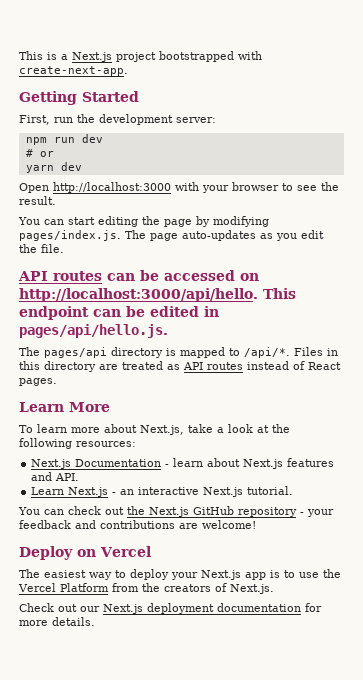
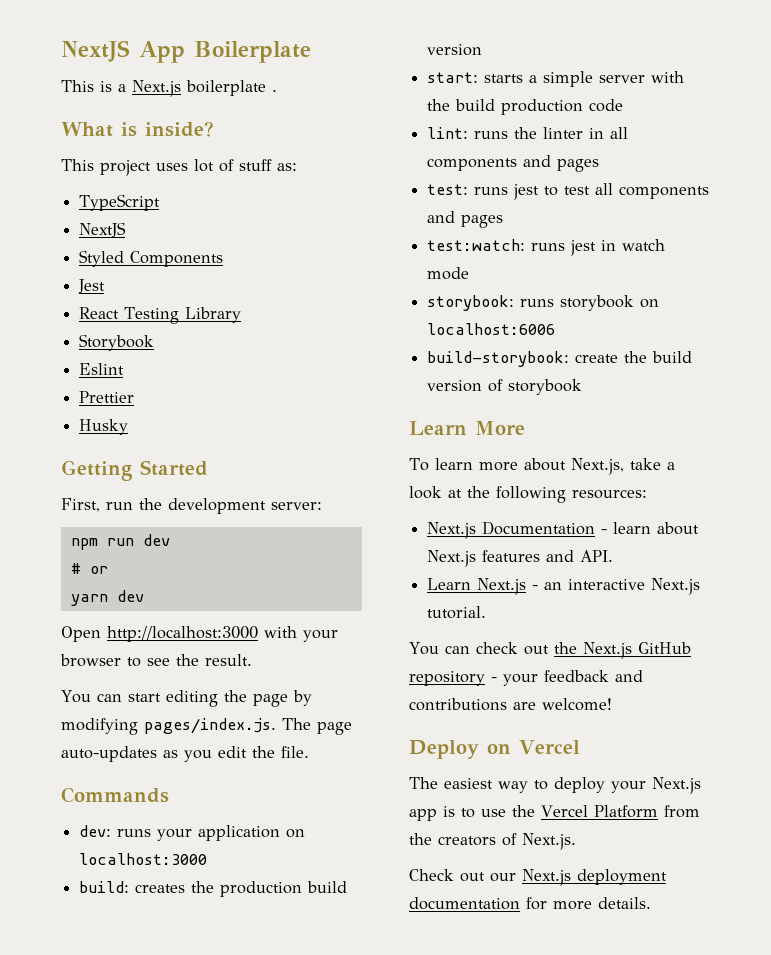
+ NextJS App Boilerplate
- This is a Next.js project bootstrapped with create-next-app.
+ This is a Next.js boilerplate .
+ What is inside?
+ This project uses lot of stuff as:
+ TypeScript
+ NextJS
+ Styled Components
+ Jest
+ React Testing Library
+ Storybook
+ Eslint
+ Prettier
+ Husky
- API routes can be accessed on http://localhost:3000/api/hello. This endpoint can be edited in pages/api/hello.js.
- The pages/api directory is mapped to /api/*. Files in this directory are treated as API routes instead of React pages.
+ Commands
+ dev: runs your application on localhost:3000
+ build: creates the production build version
+ start: starts a simple server with the build production code
+ lint: runs the linter in all components and pages
+ test: runs jest to test all components and pages
+ test:watch: runs jest in watch mode
+ storybook: runs storybook on localhost:6006
+ build-storybook: create the build version of storybook

